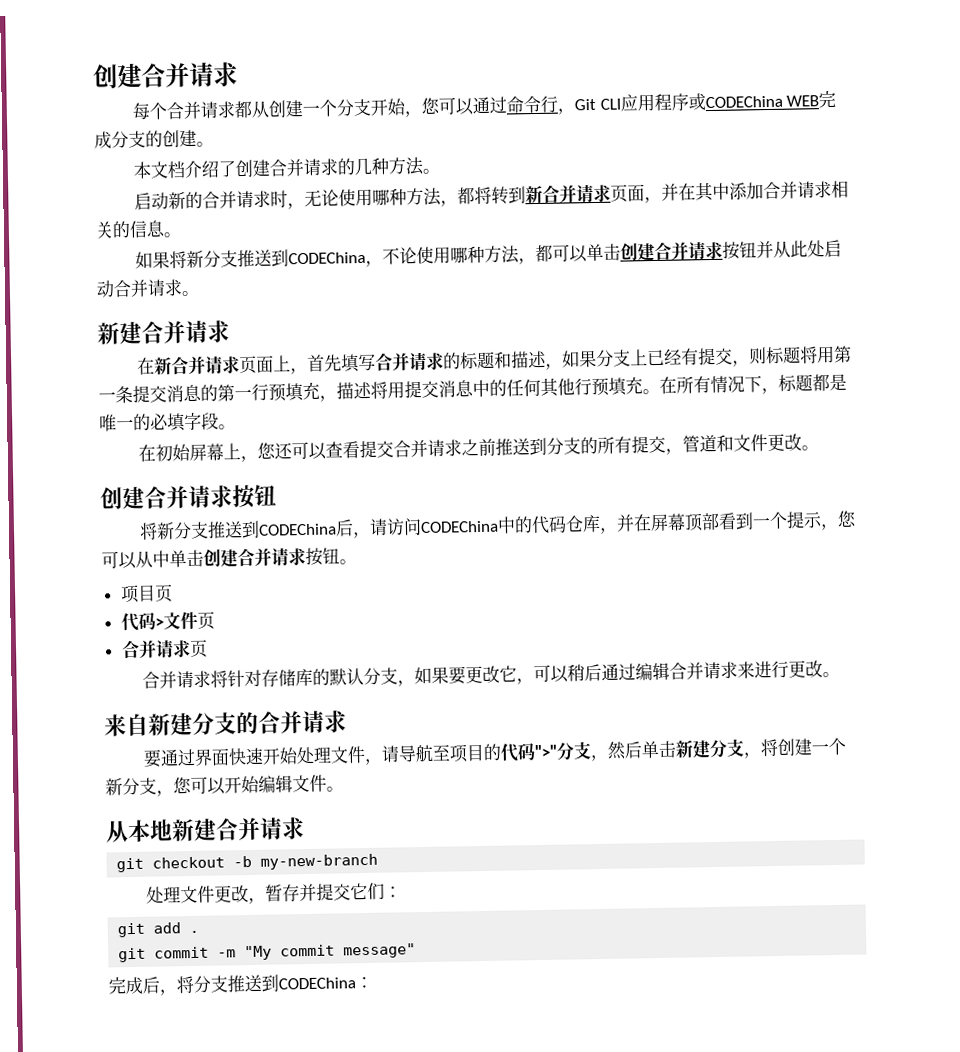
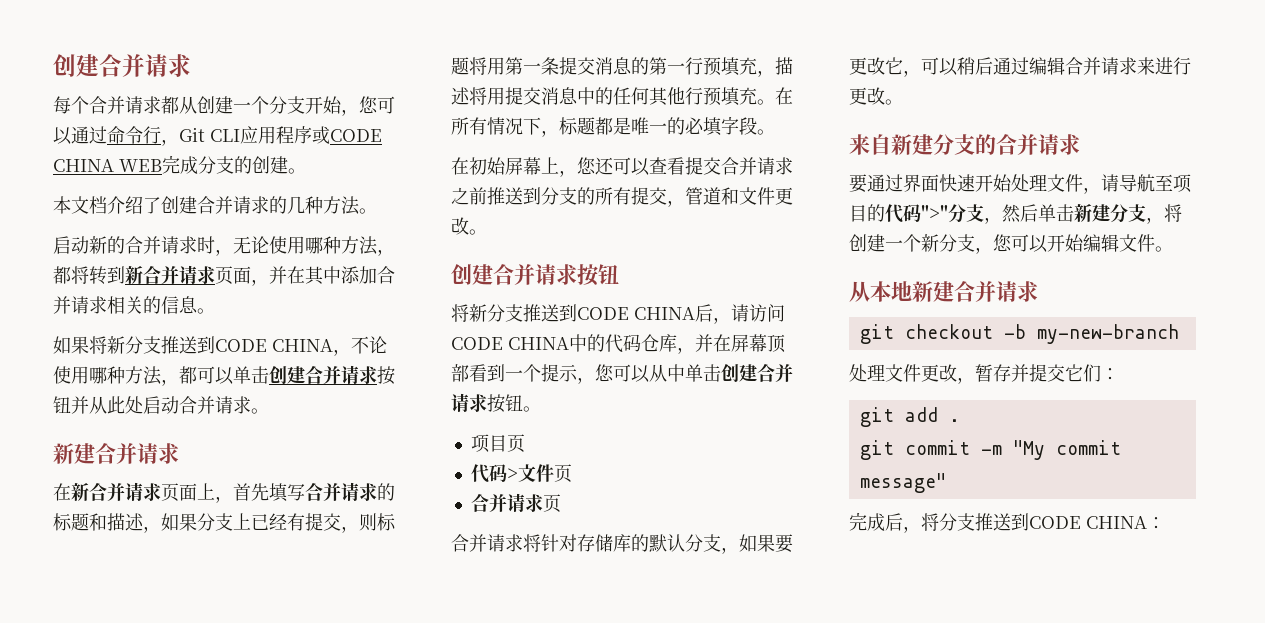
- 每个合并请求都从创建一个分支开始，您可以通过命令行，Git CLI应用程序或CODEChina WEB完成分支的创建。
+ 每个合并请求都从创建一个分支开始，您可以通过命令行，Git CLI应用程序或CODE CHINA WEB完成分支的创建。
- 如果将新分支推送到CODEChina，不论使用哪种方法，都可以单击创建合并请求按钮并从此处启动合并请求。
+ 如果将新分支推送到CODE CHINA，不论使用哪种方法，都可以单击创建合并请求按钮并从此处启动合并请求。
- 将新分支推送到CODEChina后，请访问CODEChina中的代码仓库，并在屏幕顶部看到一个提示，您可以从中单击创建合并请求按钮。
+ 将新分支推送到CODE CHINA后，请访问CODE CHINA中的代码仓库，并在屏幕顶部看到一个提示，您可以从中单击创建合并请求按钮。
- 完成后，将分支推送到CODEChina：
+ 完成后，将分支推送到CODE CHINA：

